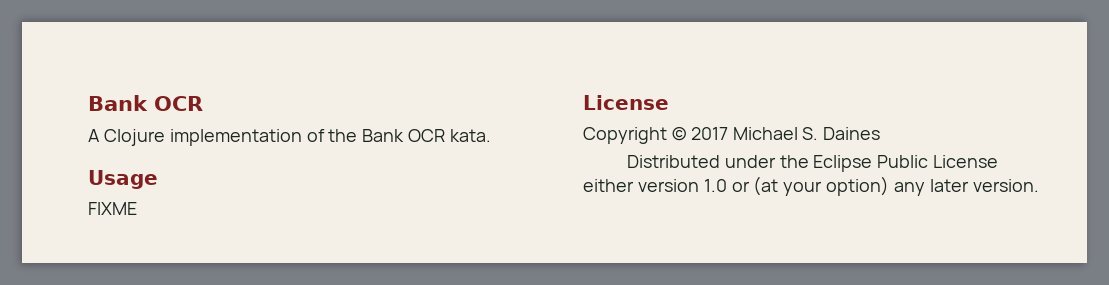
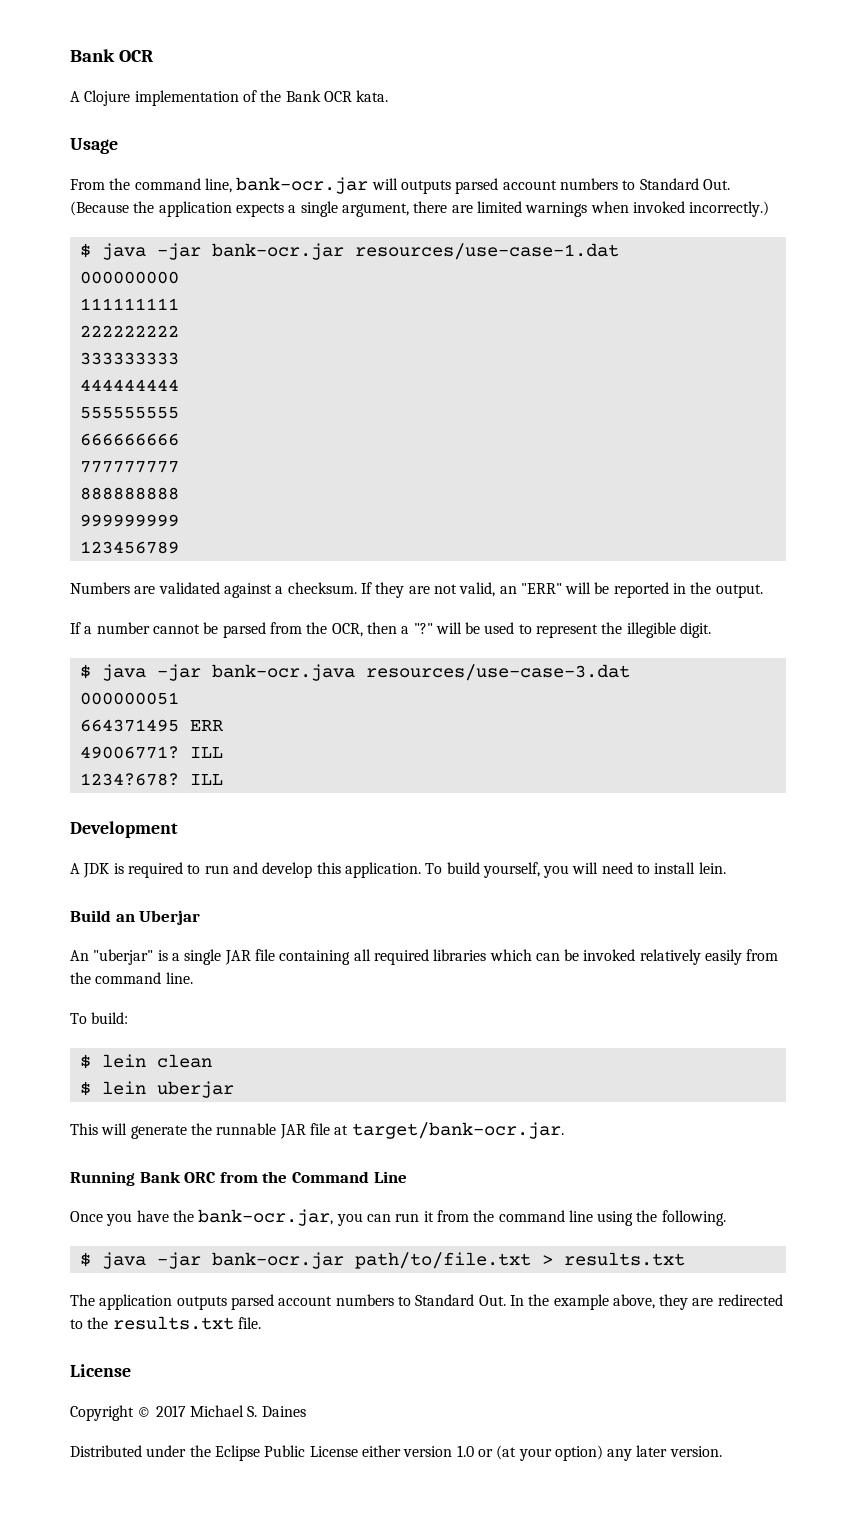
- FIXME
+ From the command line, bank-ocr.jar will outputs parsed account numbers to Standard Out. (Because the application expects a single argument, there are limited warnings when invoked incorrectly.)
+ $ java -jar bank-ocr.jar resources/use-case-1.dat
+ 000000000
+ 111111111
+ 222222222
+ 333333333
+ 444444444
+ 555555555
+ 666666666
+ 777777777
+ 888888888
+ 999999999
+ 123456789
+ Numbers are validated against a checksum. If they are not valid, an "ERR" will be reported in the output.
+ If a number cannot be parsed from the OCR, then a "?" will be used to represent the illegible digit.
+ $ java -jar bank-ocr.java resources/use-case-3.dat
+ 000000051
+ 664371495 ERR
+ 49006771? ILL
+ 1234?678? ILL
+ Development
+ A JDK is required to run and develop this application. To build yourself, you will need to install lein.
+ Build an Uberjar
+ An "uberjar" is a single JAR file containing all required libraries which can be invoked relatively easily from the command line.
+ To build:
+ $ lein clean
+ $ lein uberjar
+ This will generate the runnable JAR file at target/bank-ocr.jar.
+ Running Bank ORC from the Command Line
+ Once you have the bank-ocr.jar, you can run it from the command line using the following.
+ $ java -jar bank-ocr.jar path/to/file.txt > results.txt
+ The application outputs parsed account numbers to Standard Out. In the example above, they are redirected to the results.txt file.

